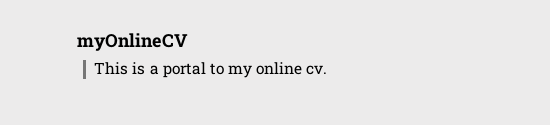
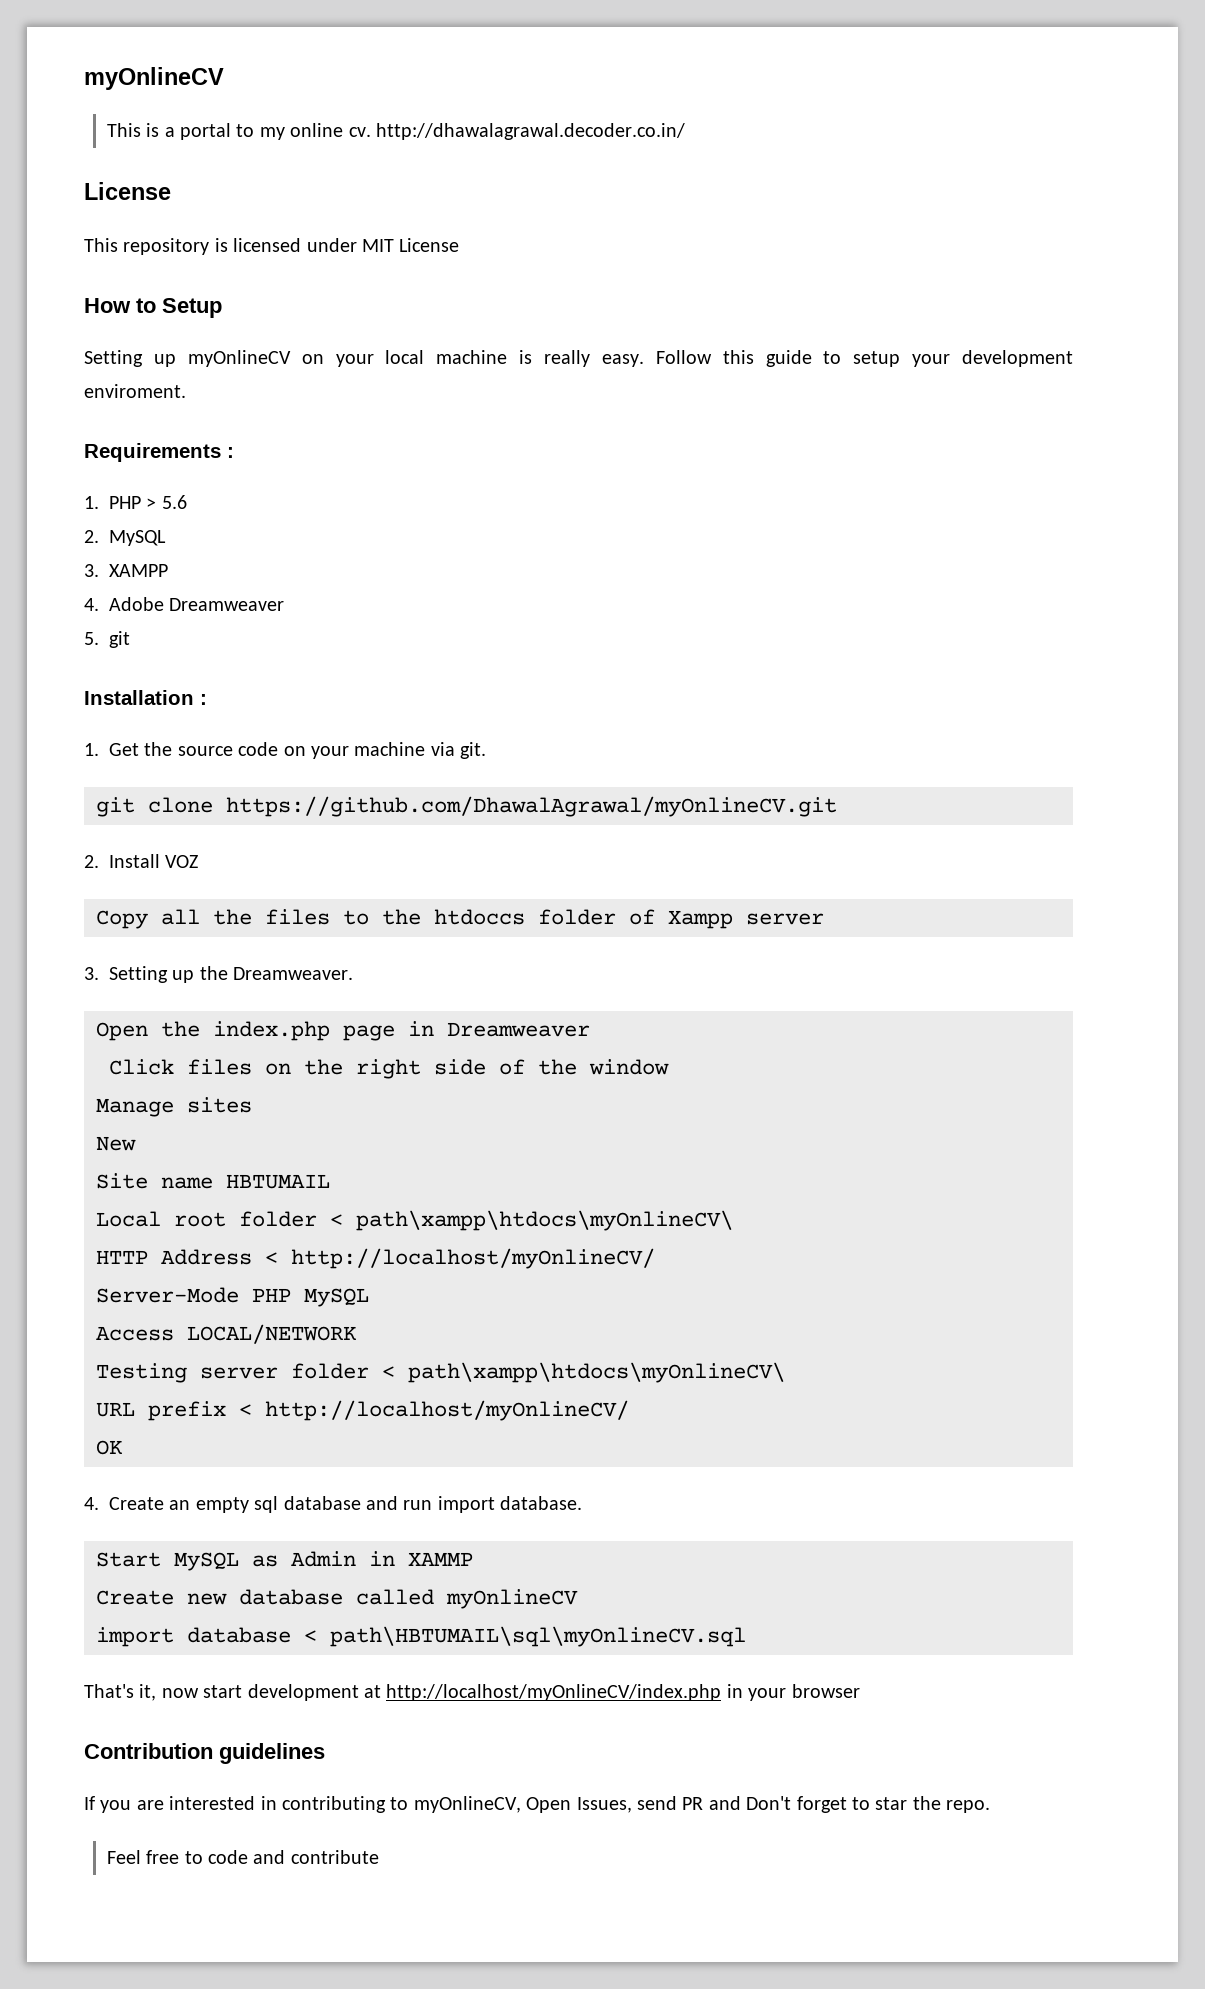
- This is a portal to my online cv.
+ This is a portal to my online cv. http://dhawalagrawal.decoder.co.in/
+ License
+ This repository is licensed under MIT License
+ How to Setup
+ Setting up myOnlineCV on your local machine is really easy. Follow this guide to setup your development enviroment.
+ Requirements :
+ 1. PHP > 5.6
+ 2. MySQL
+ 3. XAMPP
+ 4. Adobe Dreamweaver
+ 5. git
+ Installation :
+ 1. Get the source code on your machine via git.
+ git clone https://github.com/DhawalAgrawal/myOnlineCV.git
+ 2. Install VOZ
+ Copy all the files to the htdoccs folder of Xampp server
+ 3. Setting up the Dreamweaver.
+ Open the index.php page in Dreamweaver
+ Click files on the right side of the window
+ Manage sites
+ New
+ Site name HBTUMAIL
+ Local root folder < path\xampp\htdocs\myOnlineCV\
+ HTTP Address < http://localhost/myOnlineCV/
+ Server-Mode PHP MySQL
+ Access LOCAL/NETWORK
+ Testing server folder < path\xampp\htdocs\myOnlineCV\
+ URL prefix < http://localhost/myOnlineCV/
+ OK
+ 4. Create an empty sql database and run import database.
+ Start MySQL as Admin in XAMMP
+ Create new database called myOnlineCV
+ import database < path\HBTUMAIL\sql\myOnlineCV.sql
+ That's it, now start development at http://localhost/myOnlineCV/index.php in your browser
+ Contribution guidelines
+ If you are interested in contributing to myOnlineCV, Open Issues, send PR and Don't forget to star the repo.
+ Feel free to code and contribute

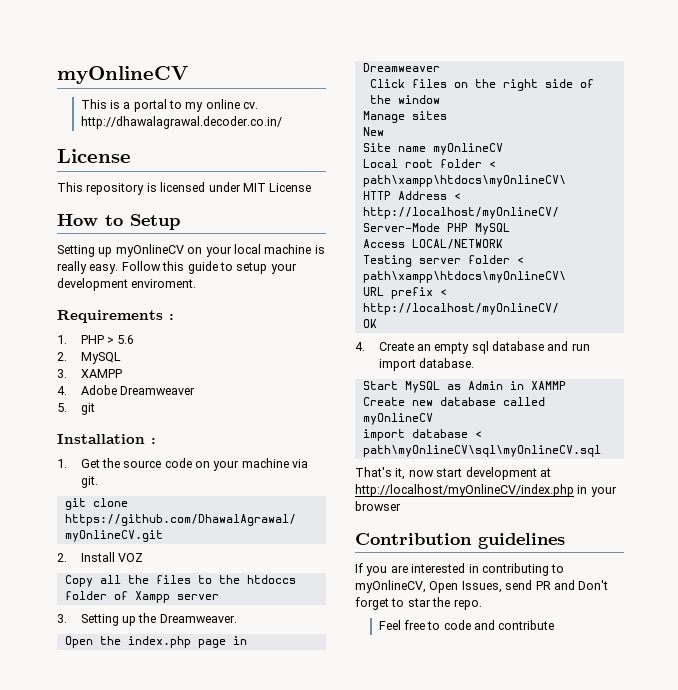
- Site name HBTUMAIL
+ Site name myOnlineCV
- import database < path\HBTUMAIL\sql\myOnlineCV.sql
+ import database < path\myOnlineCV\sql\myOnlineCV.sql

